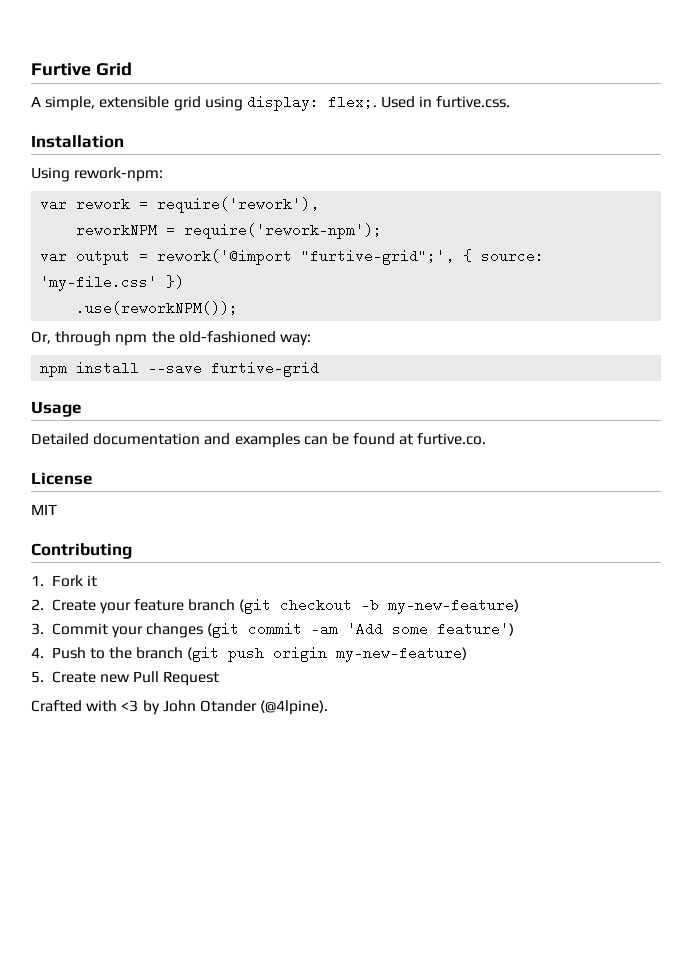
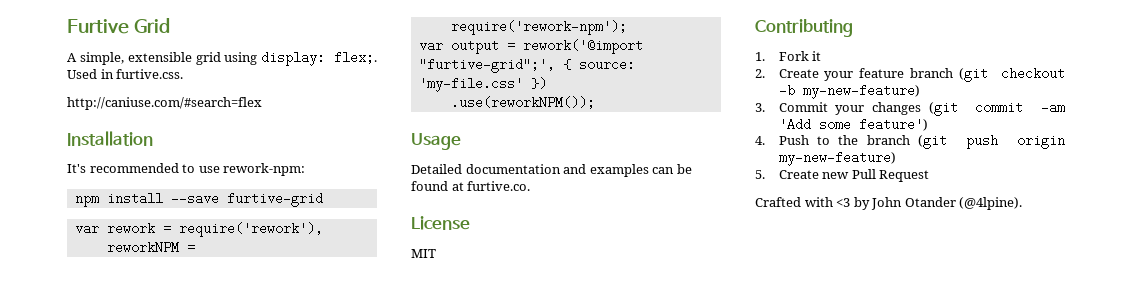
+ http://caniuse.com/#search=flex
- Using rework-npm:
+ It's recommended to use rework-npm:
+ npm install --save furtive-grid
- Or, through npm the old-fashioned way:
- npm install --save furtive-grid

